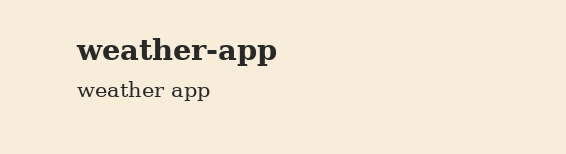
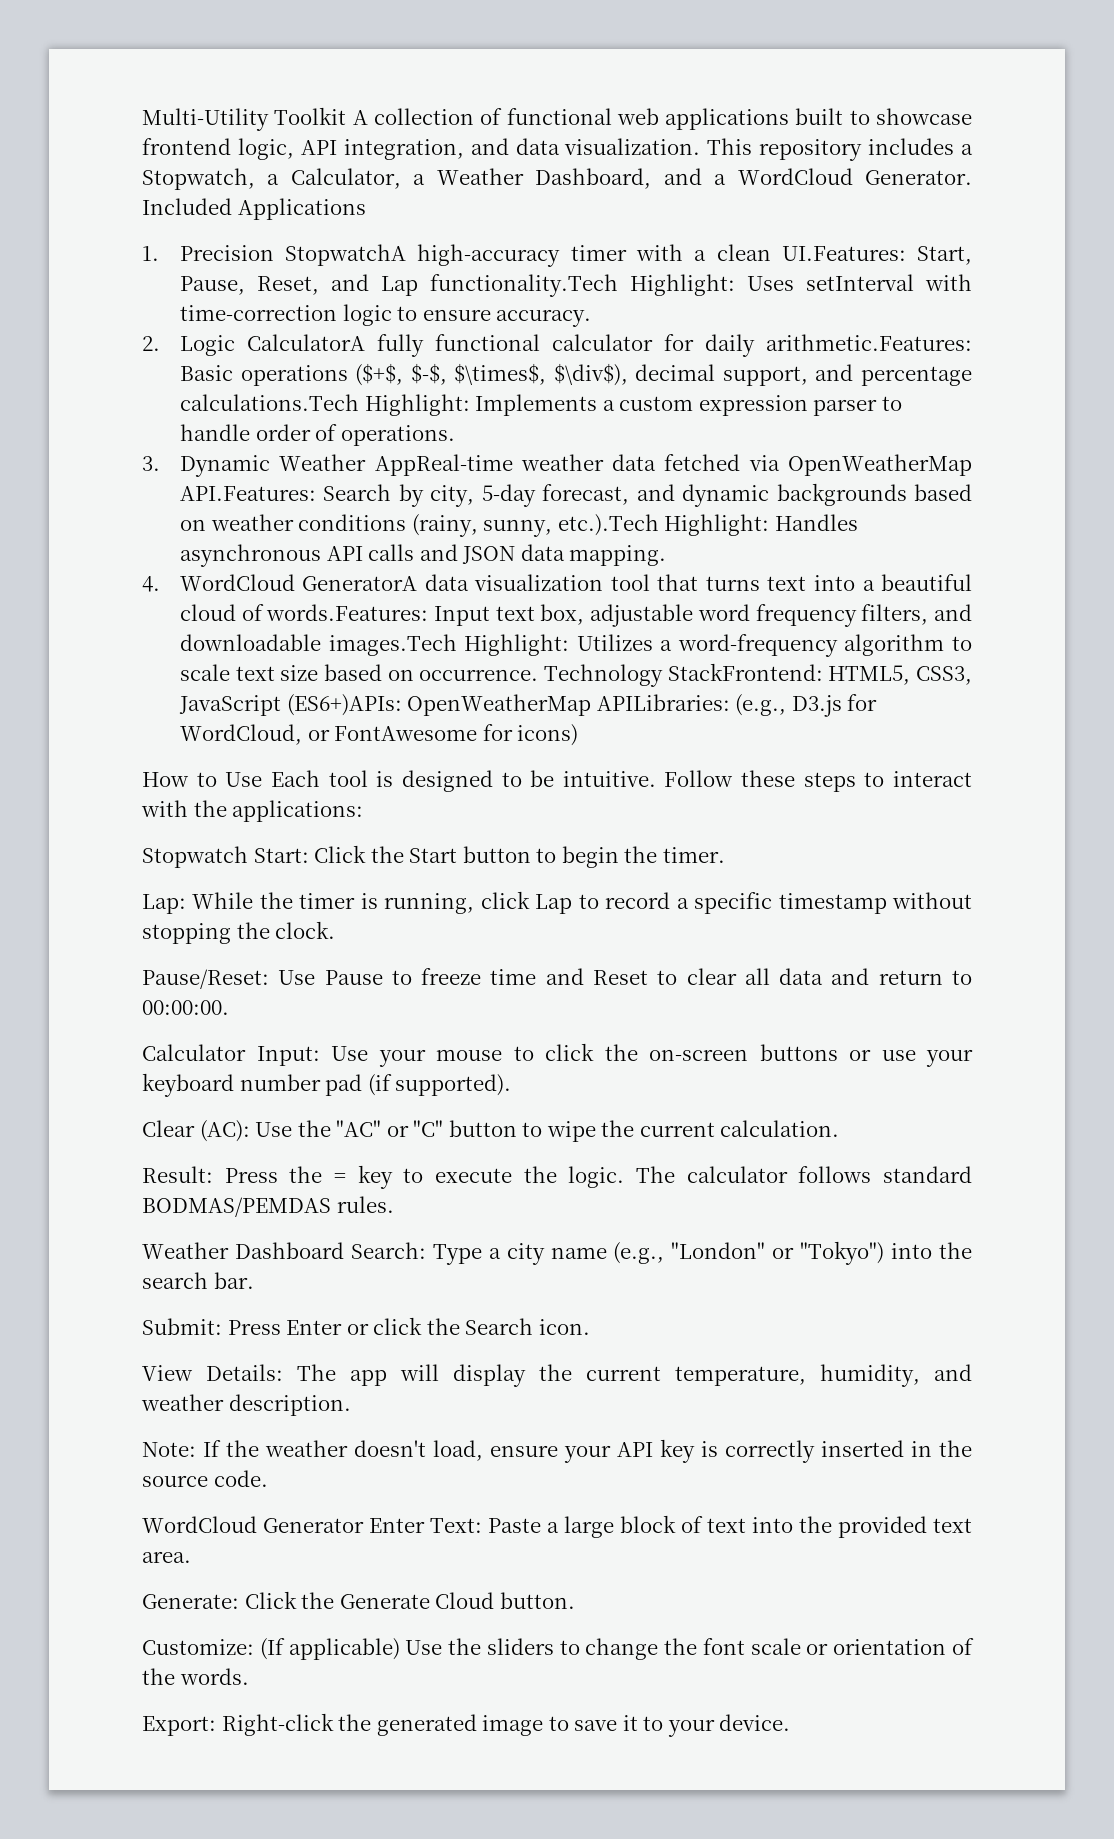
- weather-app
- weather app
+ Multi-Utility Toolkit A collection of functional web applications built to showcase frontend logic, API integration, and data visualization. This repository includes a Stopwatch, a Calculator, a Weather Dashboard, and a WordCloud Generator. Included Applications
+ 1. Precision StopwatchA high-accuracy timer with a clean UI.Features: Start, Pause, Reset, and Lap functionality.Tech Highlight: Uses setInterval with time-correction logic to ensure accuracy.
+ 2. Logic CalculatorA fully functional calculator for daily arithmetic.Features: Basic operations ($+$, $-$, $\times$, $\div$), decimal support, and percentage calculations.Tech Highlight: Implements a custom expression parser to handle order of operations.
+ 3. Dynamic Weather AppReal-time weather data fetched via OpenWeatherMap API.Features: Search by city, 5-day forecast, and dynamic backgrounds based on weather conditions (rainy, sunny, etc.).Tech Highlight: Handles asynchronous API calls and JSON data mapping.
+ 4. WordCloud GeneratorA data visualization tool that turns text into a beautiful cloud of words.Features: Input text box, adjustable word frequency filters, and downloadable images.Tech Highlight: Utilizes a word-frequency algorithm to scale text size based on occurrence. Technology StackFrontend: HTML5, CSS3, JavaScript (ES6+)APIs: OpenWeatherMap APILibraries: (e.g., D3.js for WordCloud, or FontAwesome for icons)
+ How to Use Each tool is designed to be intuitive. Follow these steps to interact with the applications:
+ Stopwatch Start: Click the Start button to begin the timer.
+ Lap: While the timer is running, click Lap to record a specific timestamp without stopping the clock.
+ Pause/Reset: Use Pause to freeze time and Reset to clear all data and return to 00:00:00.
+ Calculator Input: Use your mouse to click the on-screen buttons or use your keyboard number pad (if supported).
+ Clear (AC): Use the "AC" or "C" button to wipe the current calculation.
+ Result: Press the = key to execute the logic. The calculator follows standard BODMAS/PEMDAS rules.
+ Weather Dashboard Search: Type a city name (e.g., "London" or "Tokyo") into the search bar.
+ Submit: Press Enter or click the Search icon.
+ View Details: The app will display the current temperature, humidity, and weather description.
+ Note: If the weather doesn't load, ensure your API key is correctly inserted in the source code.
+ WordCloud Generator Enter Text: Paste a large block of text into the provided text area.
+ Generate: Click the Generate Cloud button.
+ Customize: (If applicable) Use the sliders to change the font scale or orientation of the words.
+ Export: Right-click the generated image to save it to your device.

